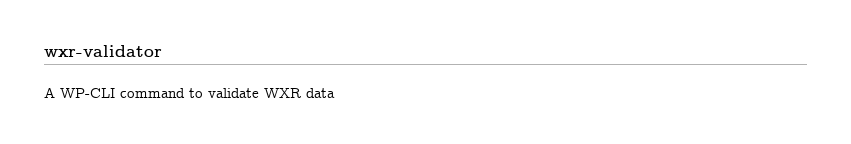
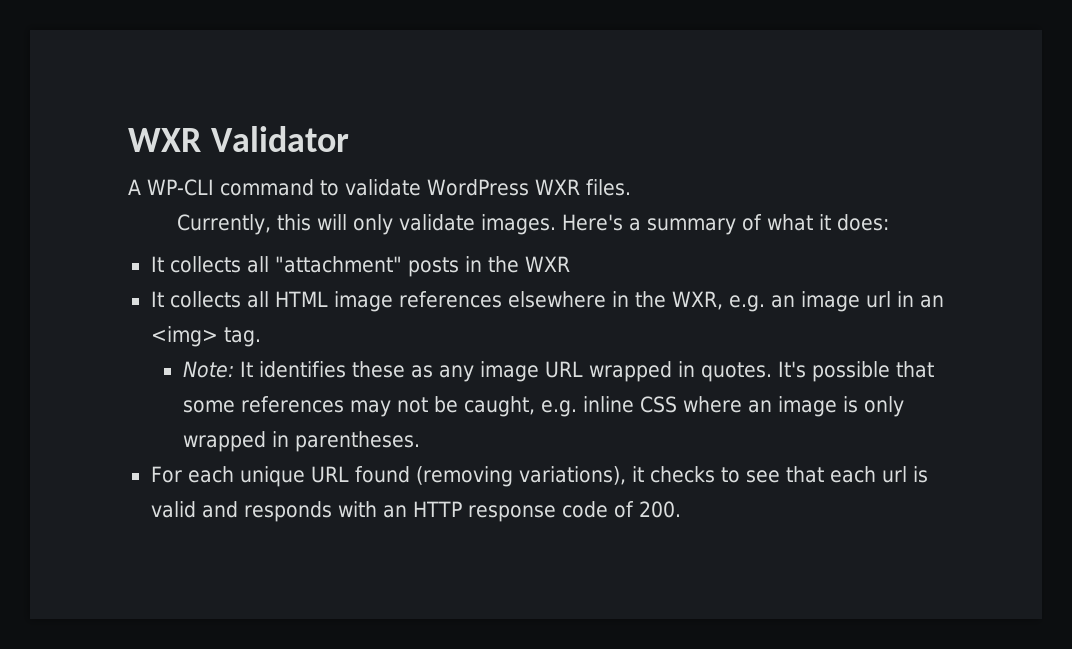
- wxr-validator
+ WXR Validator
- A WP-CLI command to validate WXR data
+ A WP-CLI command to validate WordPress WXR files.
+ Currently, this will only validate images. Here's a summary of what it does:
+ It collects all "attachment" posts in the WXR
+ It collects all HTML image references elsewhere in the WXR, e.g. an image url in an <img> tag.
+ Note: It identifies these as any image URL wrapped in quotes. It's possible that some references may not be caught, e.g. inline CSS where an image is only wrapped in parentheses.
+ For each unique URL found (removing variations), it checks to see that each url is valid and responds with an HTTP response code of 200.

